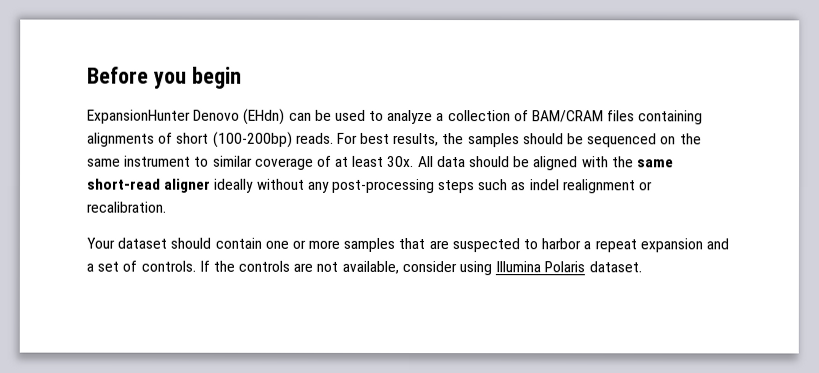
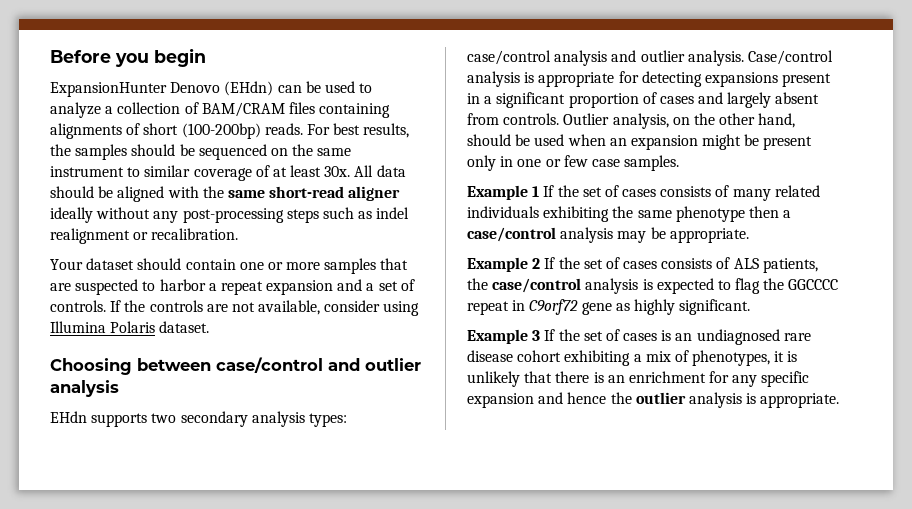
+ Choosing between case/control and outlier analysis
+ EHdn supports two secondary analysis types: case/control analysis and outlier analysis. Case/control analysis is appropriate for detecting expansions present in a significant proportion of cases and largely absent from controls. Outlier analysis, on the other hand, should be used when an expansion might be present only in one or few case samples.
+ Example 1 If the set of cases consists of many related individuals exhibiting the same phenotype then a case/control analysis may be appropriate.
+ Example 2 If the set of cases consists of ALS patients, the case/control analysis is expected to flag the GGCCCC repeat in C9orf72 gene as highly significant.
+ Example 3 If the set of cases is an undiagnosed rare disease cohort exhibiting a mix of phenotypes, it is unlikely that there is an enrichment for any specific expansion and hence the outlier analysis is appropriate.

